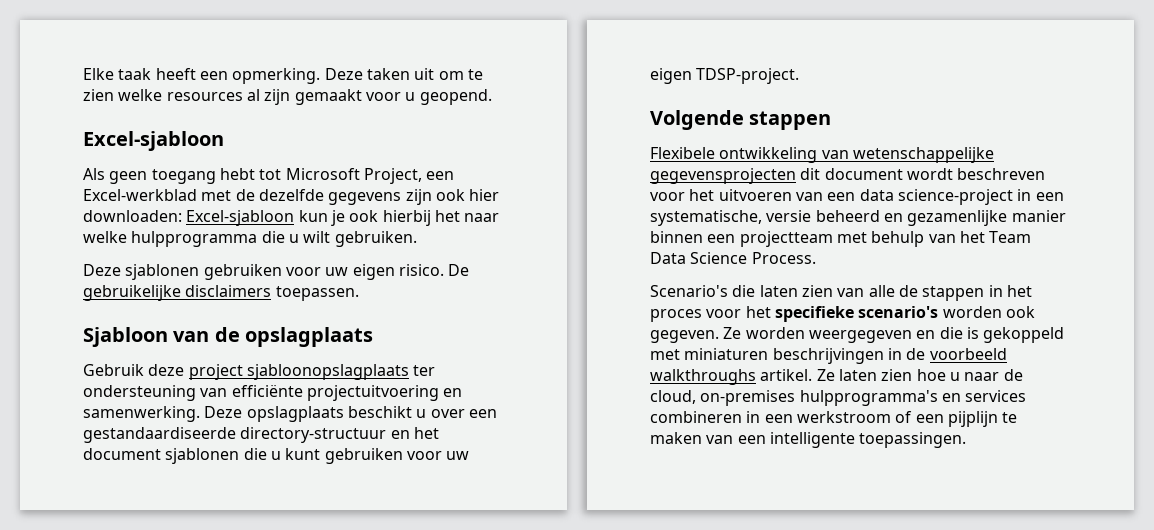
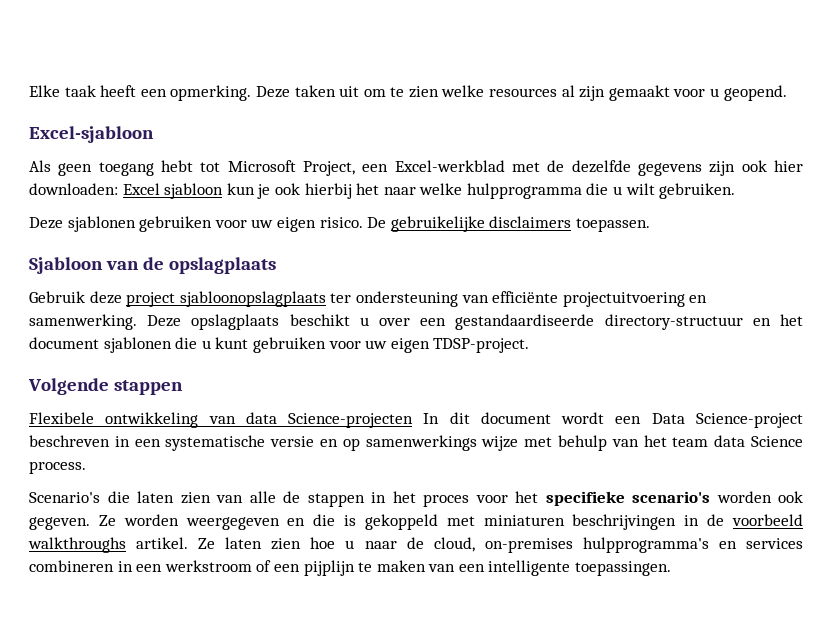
- Als geen toegang hebt tot Microsoft Project, een Excel-werkblad met de dezelfde gegevens zijn ook hier downloaden: Excel-sjabloon kun je ook hierbij het naar welke hulpprogramma die u wilt gebruiken.
+ Als geen toegang hebt tot Microsoft Project, een Excel-werkblad met de dezelfde gegevens zijn ook hier downloaden: Excel sjabloon kun je ook hierbij het naar welke hulpprogramma die u wilt gebruiken.
- Flexibele ontwikkeling van wetenschappelijke gegevensprojecten dit document wordt beschreven voor het uitvoeren van een data science-project in een systematische, versie beheerd en gezamenlijke manier binnen een projectteam met behulp van het Team Data Science Process.
+ Flexibele ontwikkeling van data Science-projecten In dit document wordt een Data Science-project beschreven in een systematische versie en op samenwerkings wijze met behulp van het team data Science process.

